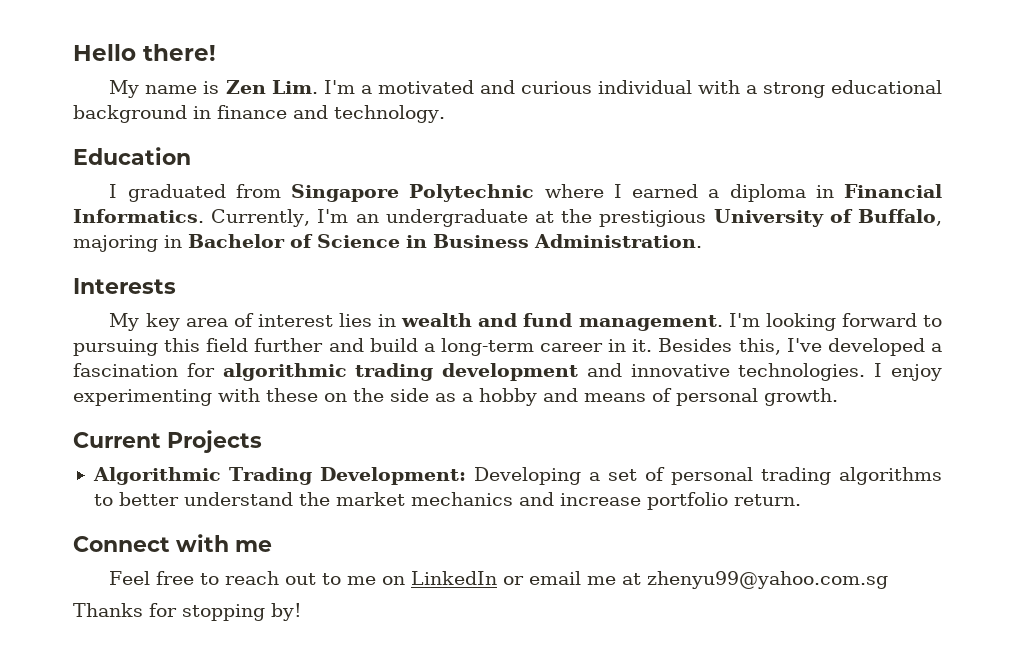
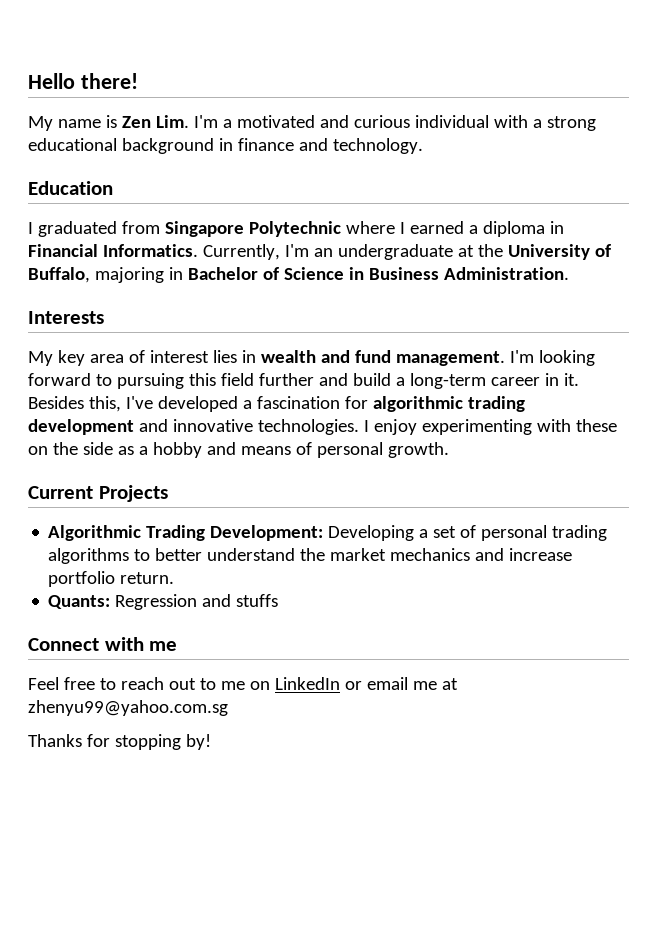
- Currently, I'm an undergraduate at the prestigious University of Buffalo, majoring in Bachelor of Science in Business Administration.
+ Currently, I'm an undergraduate at the University of Buffalo, majoring in Bachelor of Science in Business Administration.
+ Quants: Regression and stuffs

